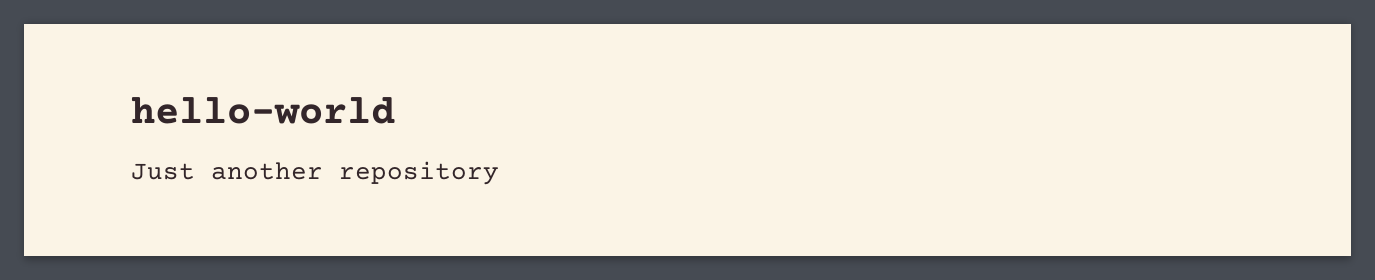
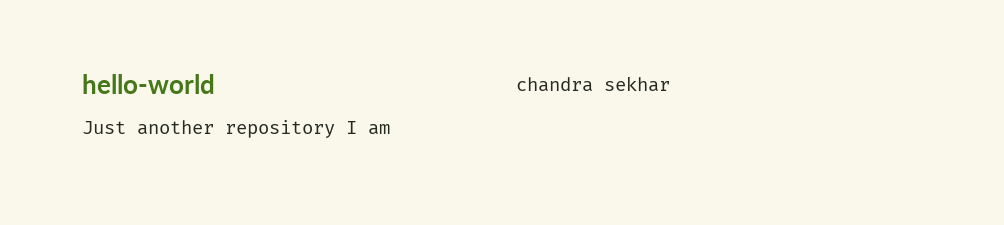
- Just another repository
+ Just another repository I am chandra sekhar

